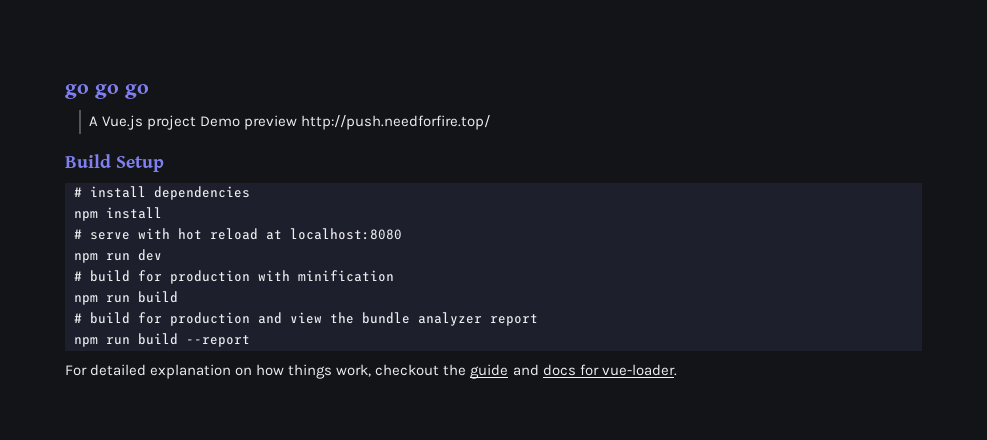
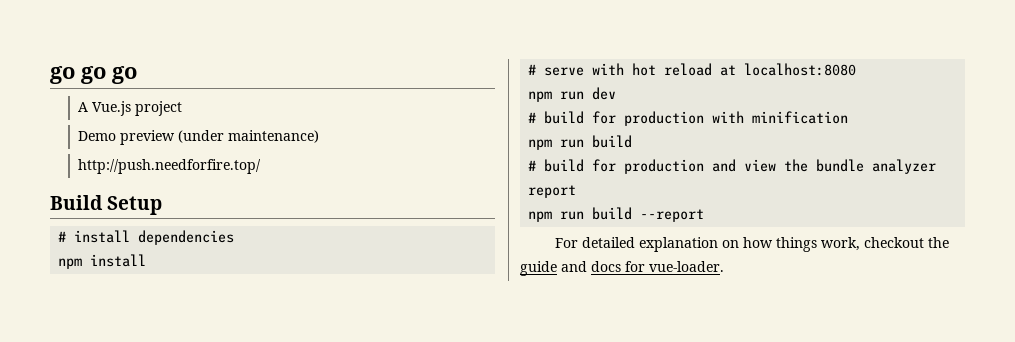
- A Vue.js project Demo preview http://push.needforfire.top/
+ A Vue.js project
+ Demo preview (under maintenance)
+ http://push.needforfire.top/

